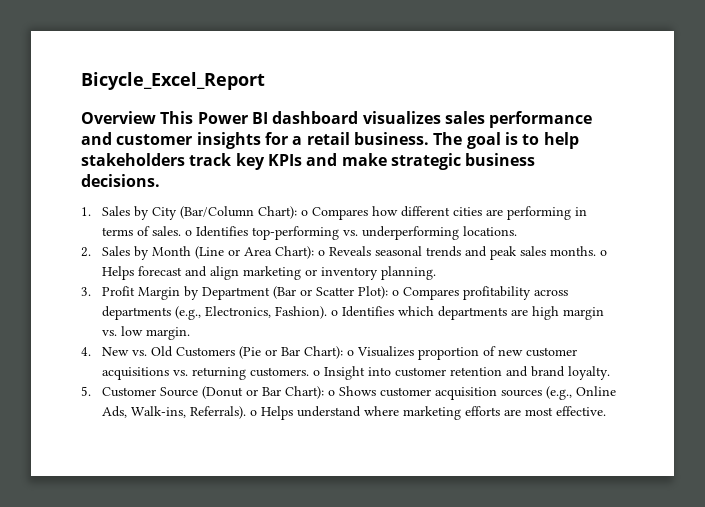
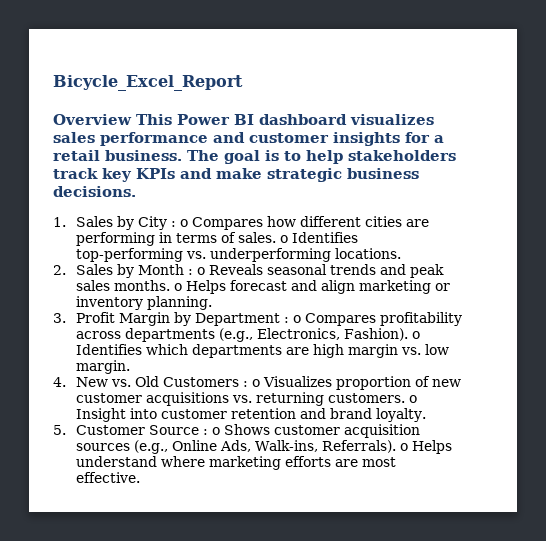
- 1. Sales by City (Bar/Column Chart): o Compares how different cities are performing in terms of sales. o Identifies top-performing vs. underperforming locations.
+ 1. Sales by City : o Compares how different cities are performing in terms of sales. o Identifies top-performing vs. underperforming locations.
- 2. Sales by Month (Line or Area Chart): o Reveals seasonal trends and peak sales months. o Helps forecast and align marketing or inventory planning.
+ 2. Sales by Month : o Reveals seasonal trends and peak sales months. o Helps forecast and align marketing or inventory planning.
- 3. Profit Margin by Department (Bar or Scatter Plot): o Compares profitability across departments (e.g., Electronics, Fashion). o Identifies which departments are high margin vs. low margin.
+ 3. Profit Margin by Department : o Compares profitability across departments (e.g., Electronics, Fashion). o Identifies which departments are high margin vs. low margin.
- 4. New vs. Old Customers (Pie or Bar Chart): o Visualizes proportion of new customer acquisitions vs. returning customers. o Insight into customer retention and brand loyalty.
+ 4. New vs. Old Customers : o Visualizes proportion of new customer acquisitions vs. returning customers. o Insight into customer retention and brand loyalty.
- 5. Customer Source (Donut or Bar Chart): o Shows customer acquisition sources (e.g., Online Ads, Walk-ins, Referrals). o Helps understand where marketing efforts are most effective.
+ 5. Customer Source : o Shows customer acquisition sources (e.g., Online Ads, Walk-ins, Referrals). o Helps understand where marketing efforts are most effective.

